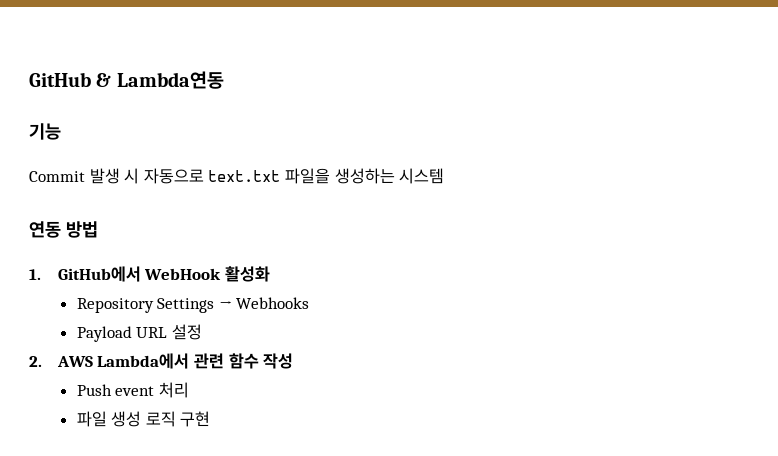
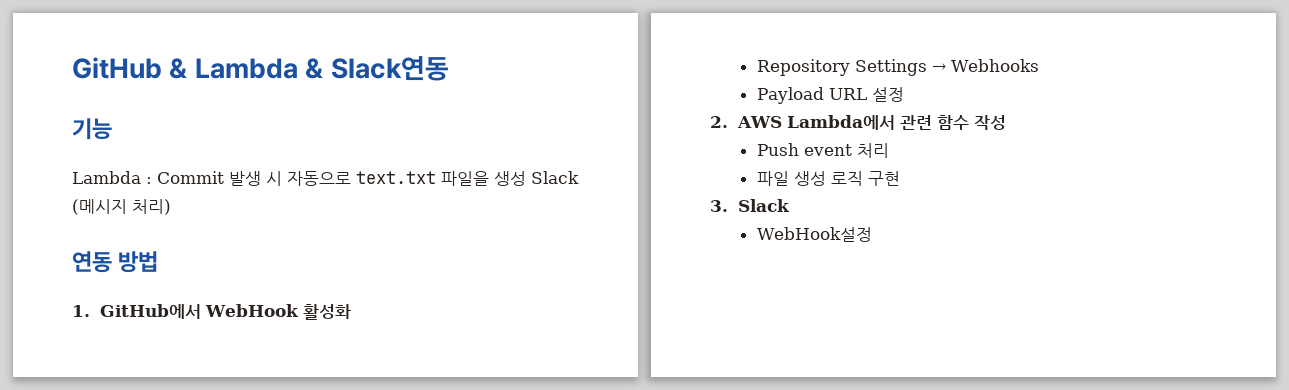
- GitHub & Lambda연동
+ GitHub & Lambda & Slack연동
- Commit 발생 시 자동으로 text.txt 파일을 생성하는 시스템
+ Lambda : Commit 발생 시 자동으로 text.txt 파일을 생성 Slack (메시지 처리)
+ 3. Slack
+ WebHook설정

